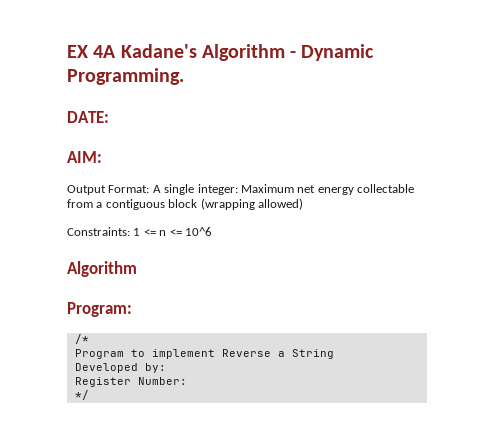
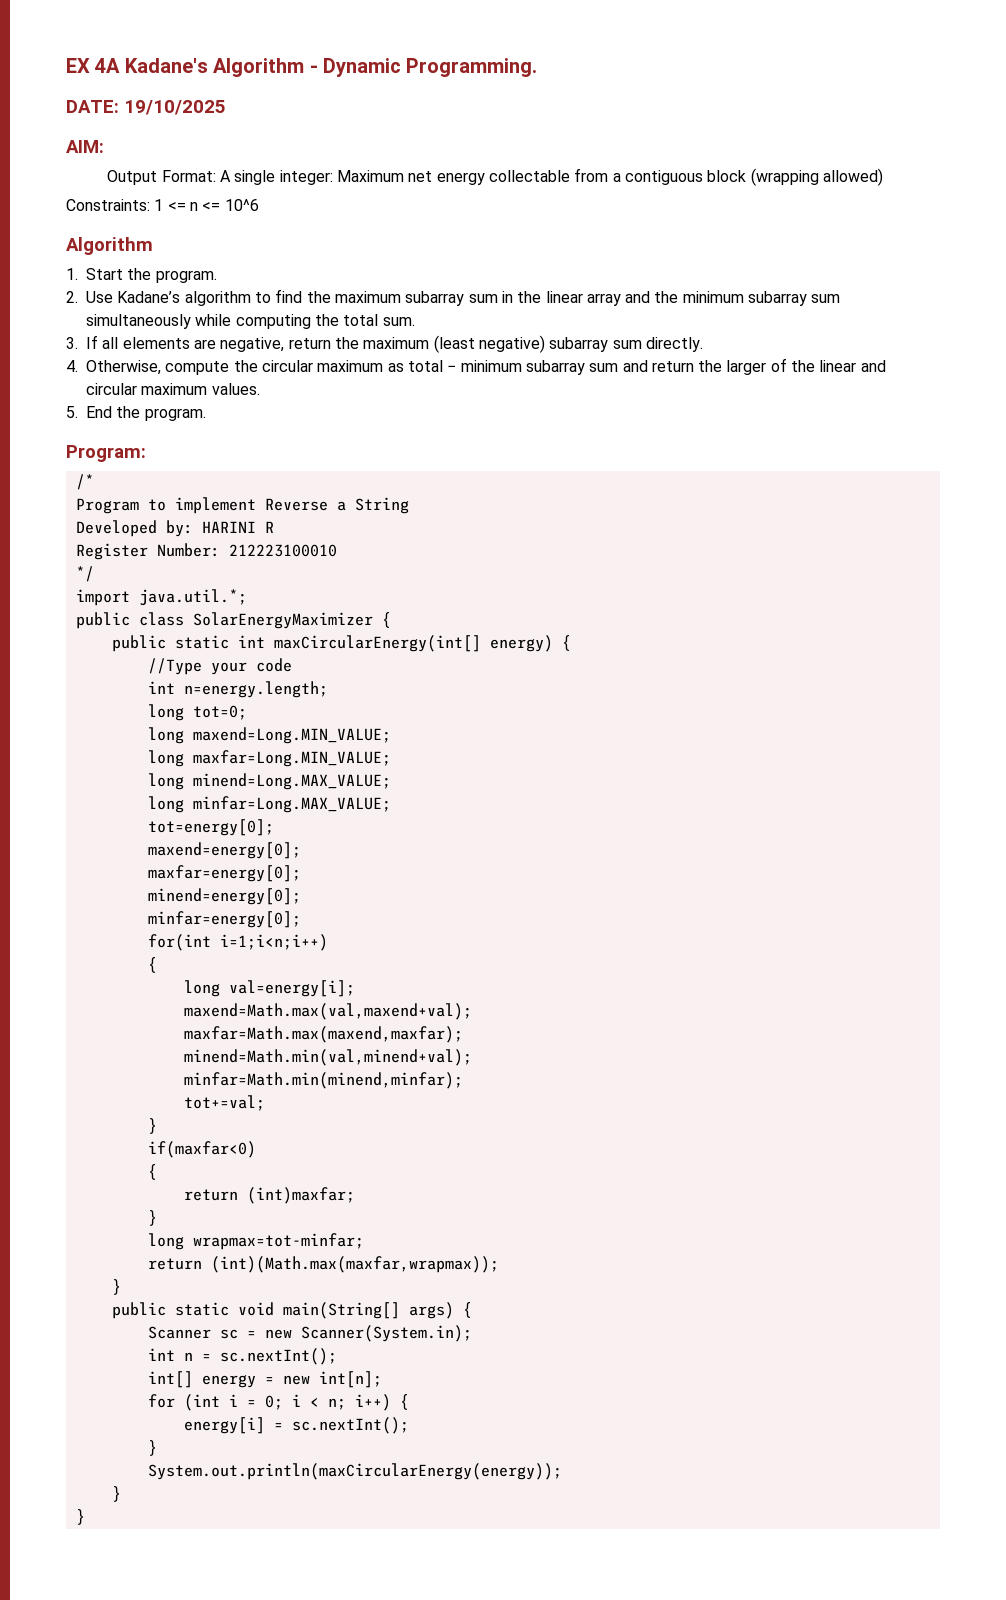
- DATE:
+ DATE: 19/10/2025
+ 1. Start the program.
+ 2. Use Kadane’s algorithm to find the maximum subarray sum in the linear array and the minimum subarray sum simultaneously while computing the total sum.
+ 3. If all elements are negative, return the maximum (least negative) subarray sum directly.
+ 4. Otherwise, compute the circular maximum as total − minimum subarray sum and return the larger of the linear and circular maximum values.
+ 5. End the program.
- Developed by:
+ Developed by: HARINI R
- Register Number:
+ Register Number: 212223100010
+ import java.util.*;
+ public class SolarEnergyMaximizer {
+ public static int maxCircularEnergy(int[] energy) {
+ //Type your code
+ int n=energy.length;
+ long tot=0;
+ long maxend=Long.MIN_VALUE;
+ long maxfar=Long.MIN_VALUE;
+ long minend=Long.MAX_VALUE;
+ long minfar=Long.MAX_VALUE;
+ tot=energy[0];
+ maxend=energy[0];
+ maxfar=energy[0];
+ minend=energy[0];
+ minfar=energy[0];
+ for(int i=1;i<n;i++)
+ {
+ long val=energy[i];
+ maxend=Math.max(val,maxend+val);
+ maxfar=Math.max(maxend,maxfar);
+ minend=Math.min(val,minend+val);
+ minfar=Math.min(minend,minfar);
+ tot+=val;
+ }
+ if(maxfar<0)
+ {
+ return (int)maxfar;
+ }
+ long wrapmax=tot-minfar;
+ return (int)(Math.max(maxfar,wrapmax));
+ }
+ public static void main(String[] args) {
+ Scanner sc = new Scanner(System.in);
+ int n = sc.nextInt();
+ int[] energy = new int[n];
+ for (int i = 0; i < n; i++) {
+ energy[i] = sc.nextInt();
+ }
+ System.out.println(maxCircularEnergy(energy));
+ }
+ }

